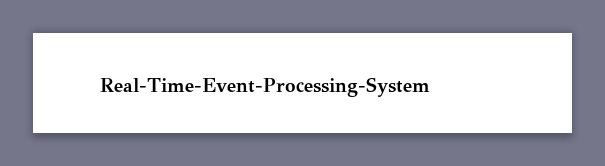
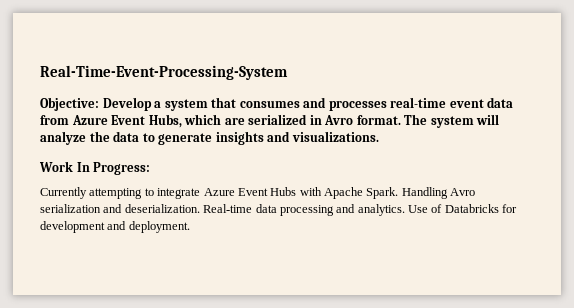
+ Objective: Develop a system that consumes and processes real-time event data from Azure Event Hubs, which are serialized in Avro format. The system will analyze the data to generate insights and visualizations.
+ Work In Progress:
+ Currently attempting to integrate Azure Event Hubs with Apache Spark. Handling Avro serialization and deserialization. Real-time data processing and analytics. Use of Databricks for development and deployment.

